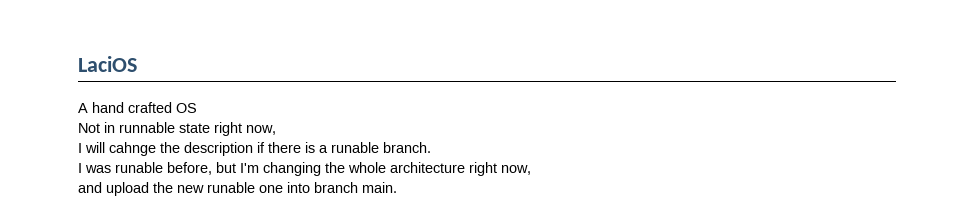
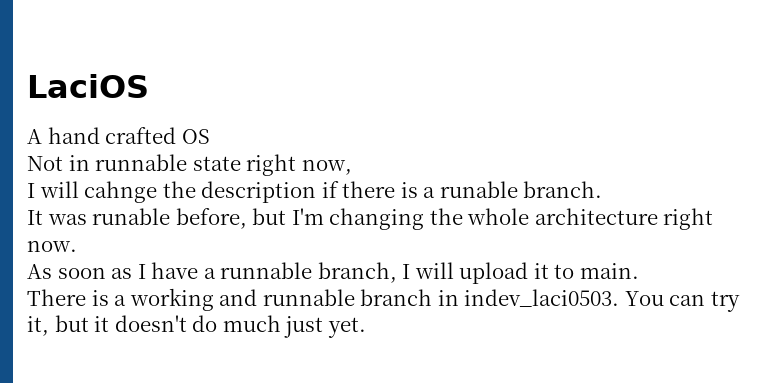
- I was runable before, but I'm changing the whole architecture right now,
- and upload the new runable one into branch main.
+ It was runable before, but I'm changing the whole architecture right now.
+ As soon as I have a runnable branch, I will upload it to main.
+ There is a working and runnable branch in indev_laci0503. You can try it, but it doesn't do much just yet.

